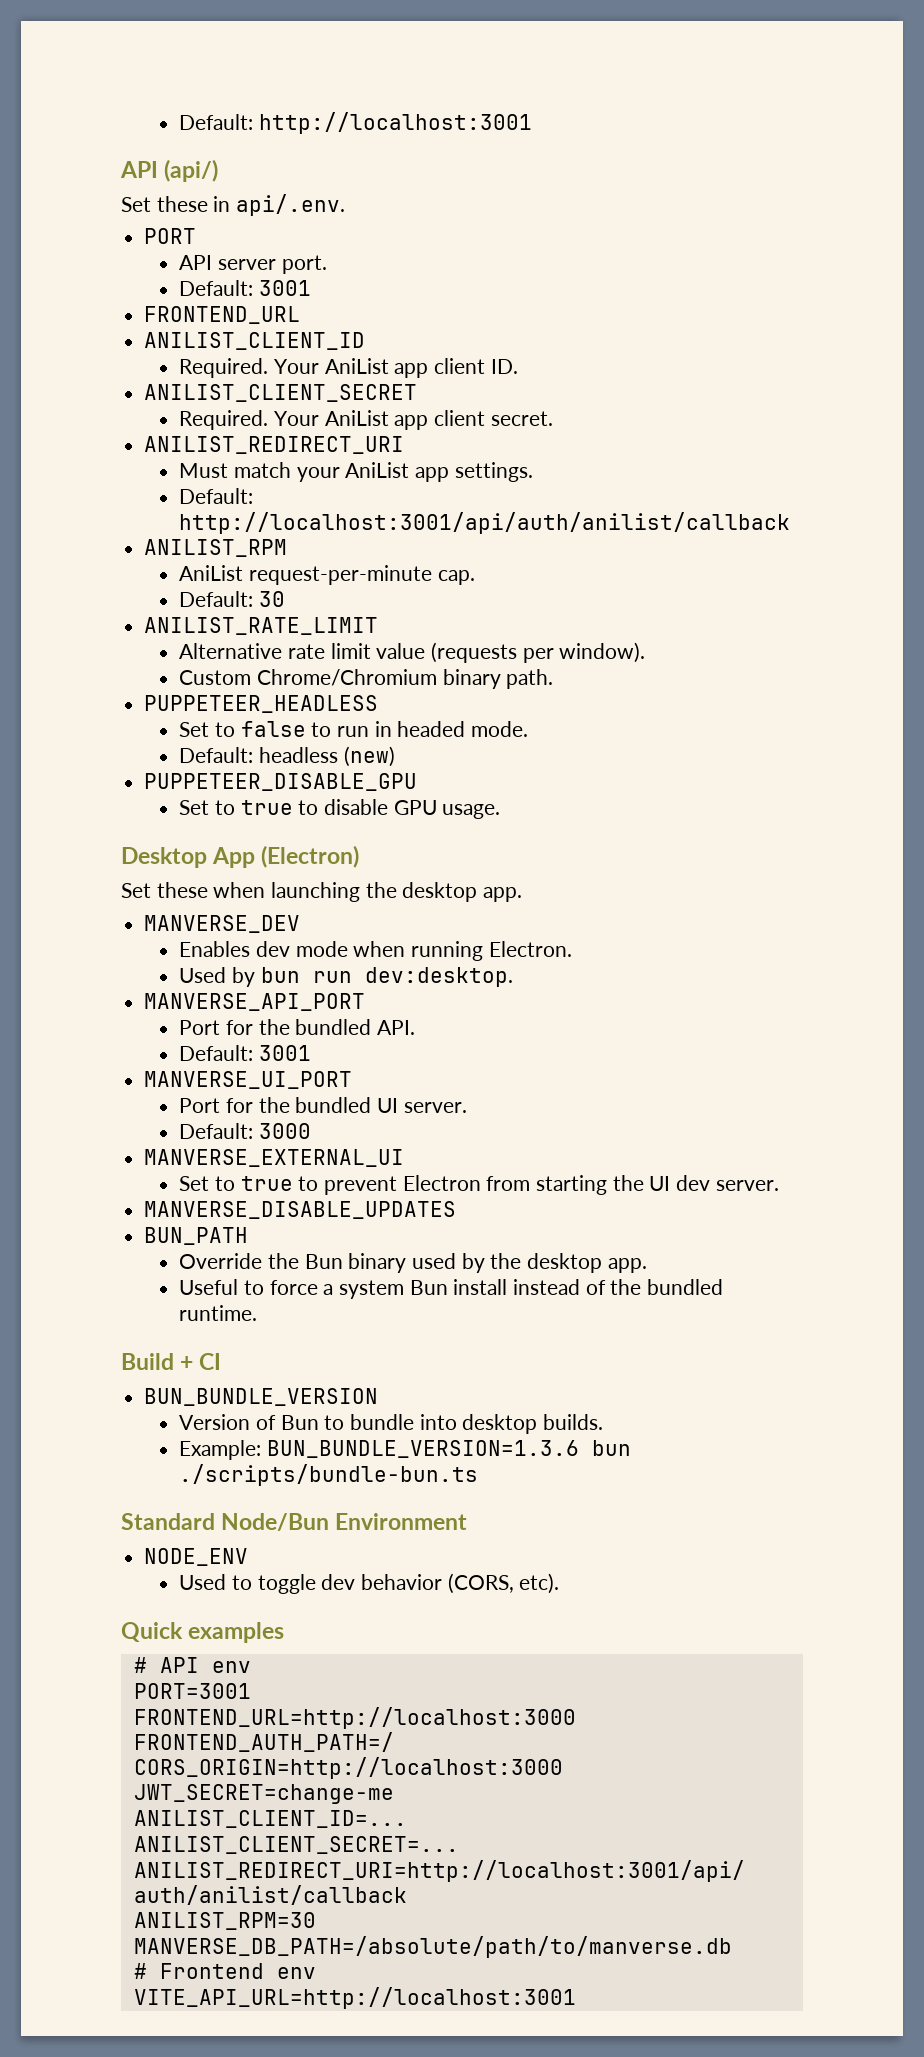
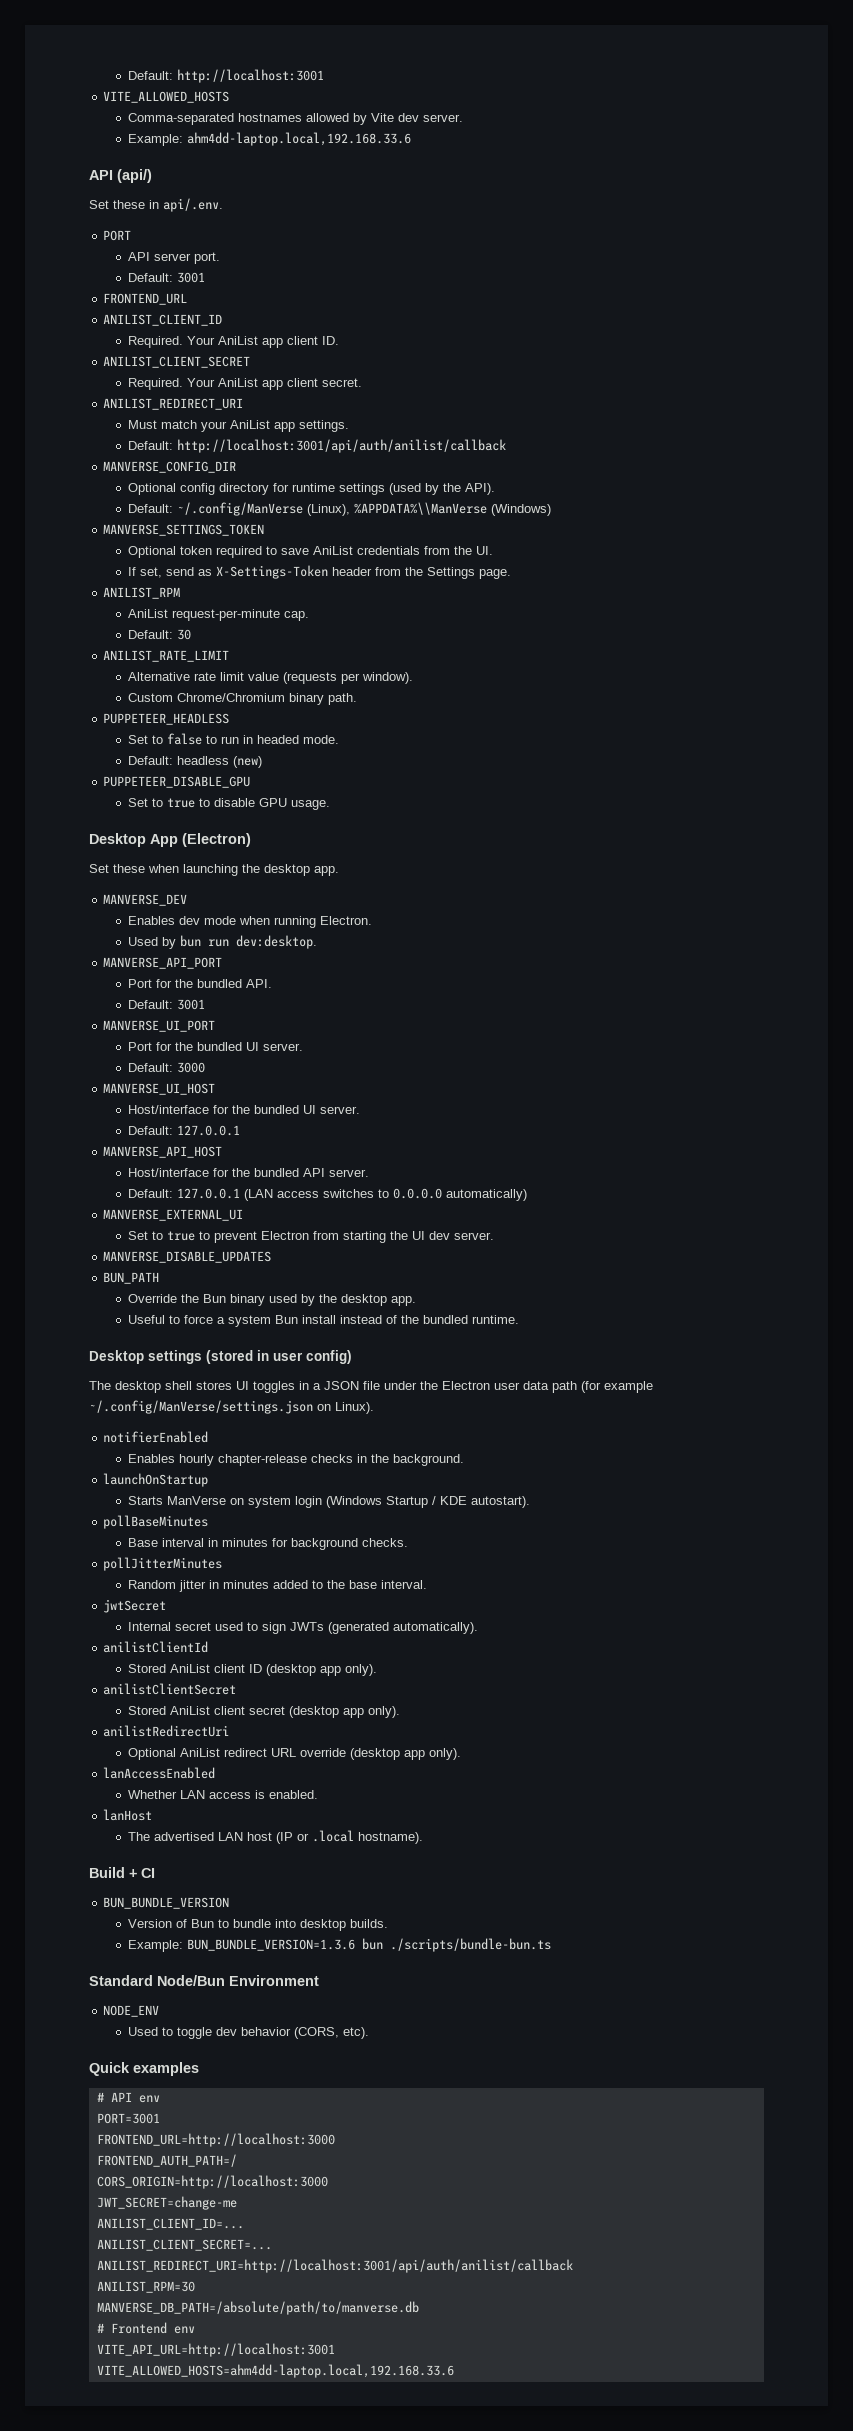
+ VITE_ALLOWED_HOSTS
+ Comma-separated hostnames allowed by Vite dev server.
+ Example: ahm4dd-laptop.local,192.168.33.6
+ MANVERSE_CONFIG_DIR
+ Optional config directory for runtime settings (used by the API).
+ Default: ~/.config/ManVerse (Linux), %APPDATA%\\ManVerse (Windows)
+ MANVERSE_SETTINGS_TOKEN
+ Optional token required to save AniList credentials from the UI.
+ If set, send as X-Settings-Token header from the Settings page.
+ MANVERSE_UI_HOST
+ Host/interface for the bundled UI server.
+ Default: 127.0.0.1
+ MANVERSE_API_HOST
+ Host/interface for the bundled API server.
+ Default: 127.0.0.1 (LAN access switches to 0.0.0.0 automatically)
+ Desktop settings (stored in user config)
+ The desktop shell stores UI toggles in a JSON file under the Electron user data path (for example ~/.config/ManVerse/settings.json on Linux).
+ notifierEnabled
+ Enables hourly chapter-release checks in the background.
+ launchOnStartup
+ Starts ManVerse on system login (Windows Startup / KDE autostart).
+ pollBaseMinutes
+ Base interval in minutes for background checks.
+ pollJitterMinutes
+ Random jitter in minutes added to the base interval.
+ jwtSecret
+ Internal secret used to sign JWTs (generated automatically).
+ anilistClientId
+ Stored AniList client ID (desktop app only).
+ anilistClientSecret
+ Stored AniList client secret (desktop app only).
+ anilistRedirectUri
+ Optional AniList redirect URL override (desktop app only).
+ lanAccessEnabled
+ Whether LAN access is enabled.
+ lanHost
+ The advertised LAN host (IP or .local hostname).
+ VITE_ALLOWED_HOSTS=ahm4dd-laptop.local,192.168.33.6

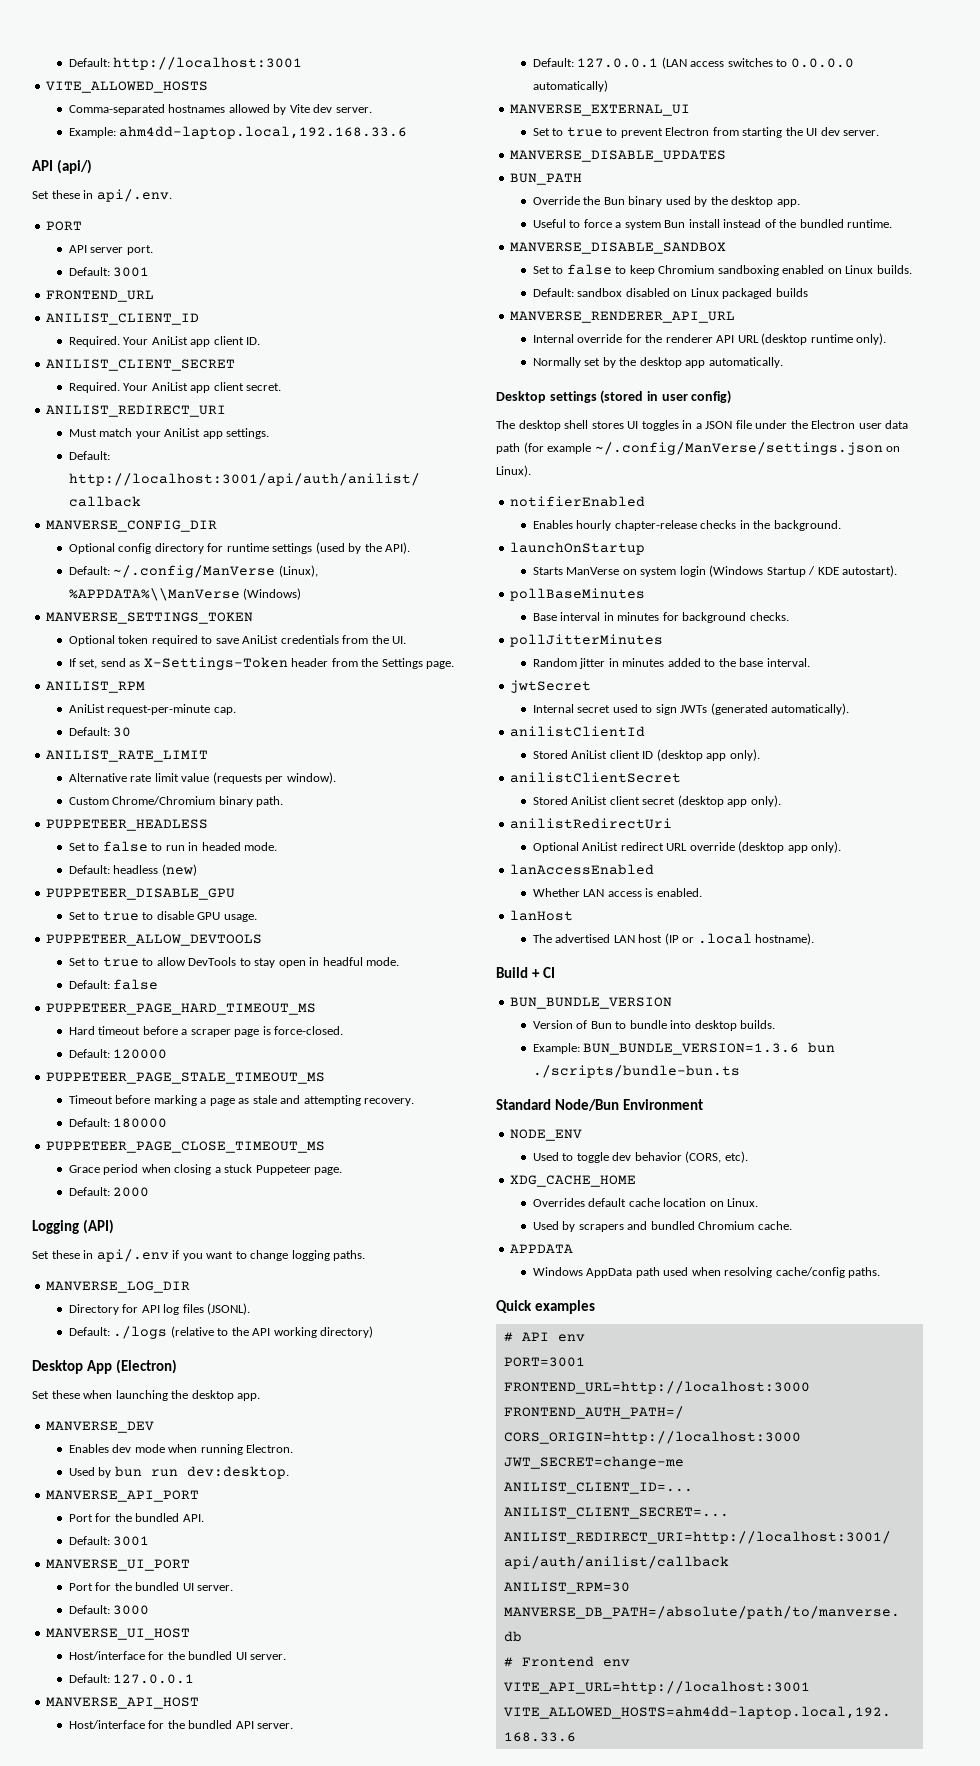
+ PUPPETEER_ALLOW_DEVTOOLS
+ Set to true to allow DevTools to stay open in headful mode.
+ Default: false
+ PUPPETEER_PAGE_HARD_TIMEOUT_MS
+ Hard timeout before a scraper page is force-closed.
+ Default: 120000
+ PUPPETEER_PAGE_STALE_TIMEOUT_MS
+ Timeout before marking a page as stale and attempting recovery.
+ Default: 180000
+ PUPPETEER_PAGE_CLOSE_TIMEOUT_MS
+ Grace period when closing a stuck Puppeteer page.
+ Default: 2000
+ Logging (API)
+ Set these in api/.env if you want to change logging paths.
+ MANVERSE_LOG_DIR
+ Directory for API log files (JSONL).
+ Default: ./logs (relative to the API working directory)
+ MANVERSE_DISABLE_SANDBOX
+ Set to false to keep Chromium sandboxing enabled on Linux builds.
+ Default: sandbox disabled on Linux packaged builds
+ MANVERSE_RENDERER_API_URL
+ Internal override for the renderer API URL (desktop runtime only).
+ Normally set by the desktop app automatically.
+ XDG_CACHE_HOME
+ Overrides default cache location on Linux.
+ Used by scrapers and bundled Chromium cache.
+ APPDATA
+ Windows AppData path used when resolving cache/config paths.

